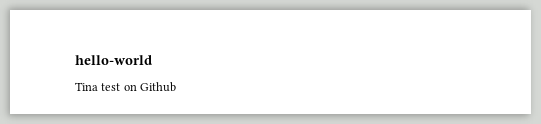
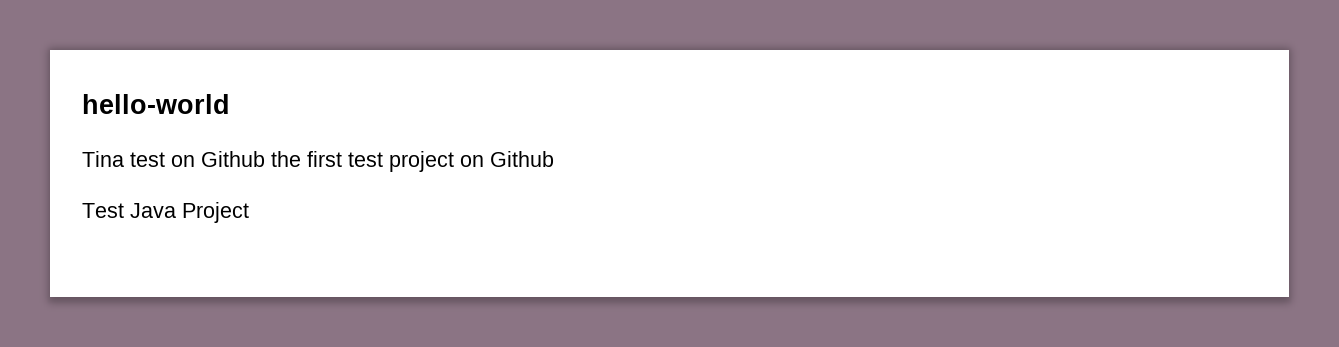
- Tina test on Github
+ Tina test on Github the first test project on Github
+ Test Java Project

